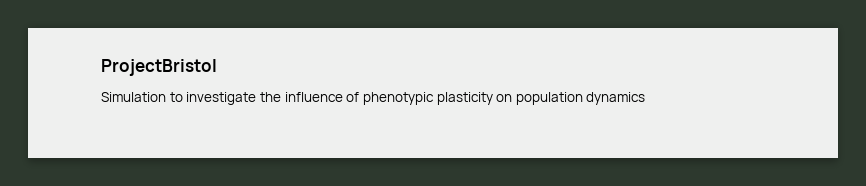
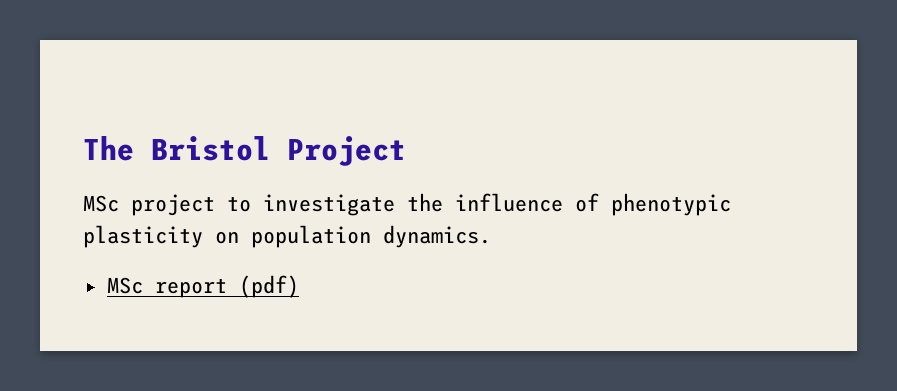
- ProjectBristol
- Simulation to investigate the influence of phenotypic plasticity on population dynamics
+ The Bristol Project
+ MSc project to investigate the influence of phenotypic plasticity on population dynamics.
+ MSc report (pdf)

